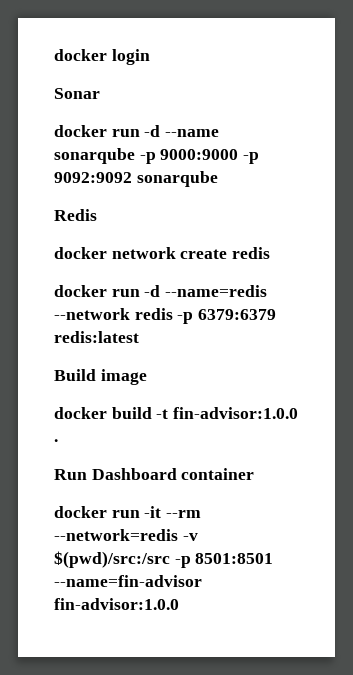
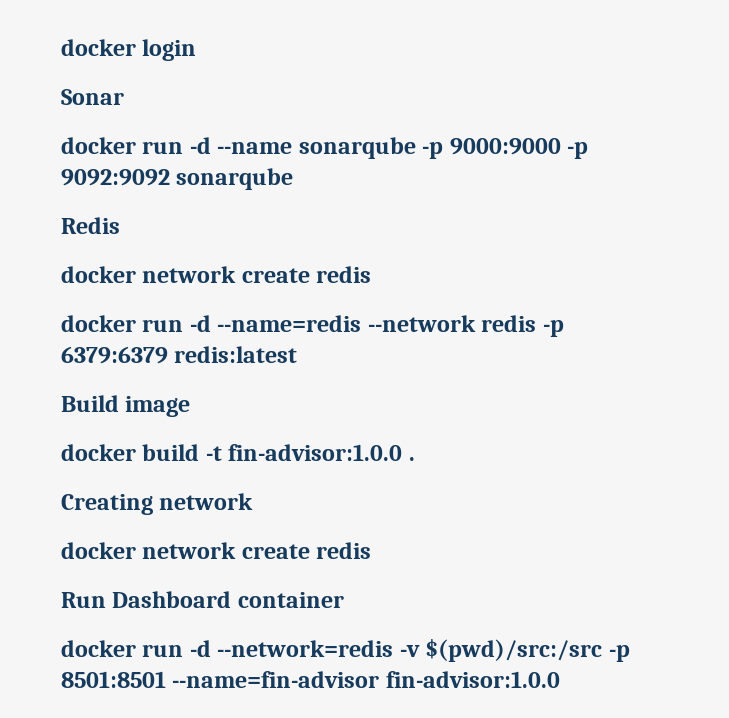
+ Creating network
+ docker network create redis
- docker run -it --rm --network=redis -v $(pwd)/src:/src -p 8501:8501 --name=fin-advisor fin-advisor:1.0.0
+ docker run -d --network=redis -v $(pwd)/src:/src -p 8501:8501 --name=fin-advisor fin-advisor:1.0.0

